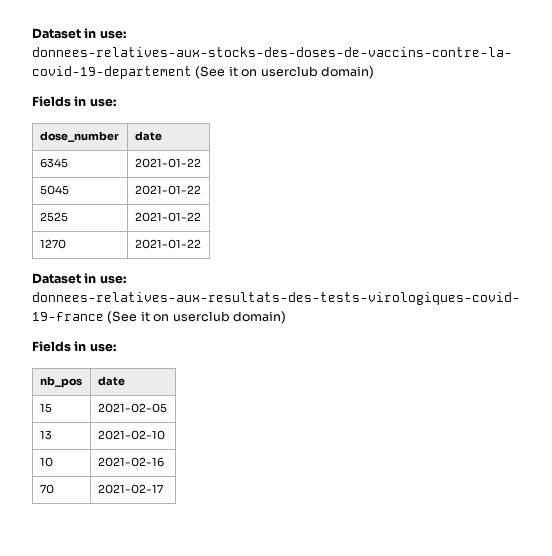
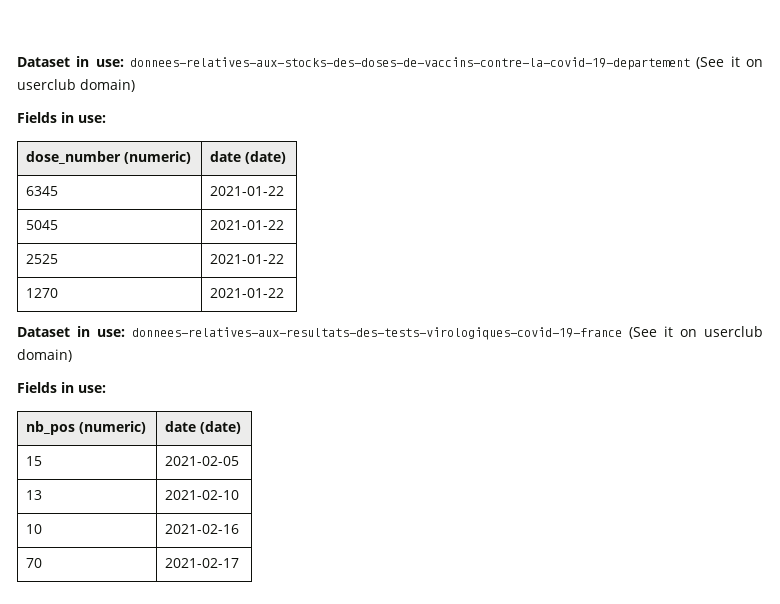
- dose_number | date
+ dose_number (numeric) | date (date)
- nb_pos | date
+ nb_pos (numeric) | date (date)

